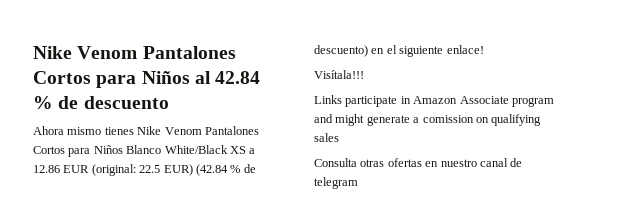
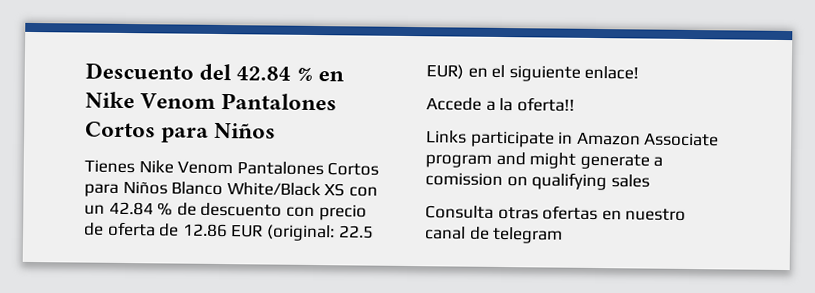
- Nike Venom Pantalones Cortos para Niños al 42.84 % de descuento
- Ahora mismo tienes Nike Venom Pantalones Cortos para Niños Blanco White/Black XS a 12.86 EUR (original: 22.5 EUR) (42.84 % de descuento) en el siguiente enlace!
+ Descuento del 42.84 % en Nike Venom Pantalones Cortos para Niños
+ Tienes Nike Venom Pantalones Cortos para Niños Blanco White/Black XS con un 42.84 % de descuento con precio de oferta de 12.86 EUR (original: 22.5 EUR) en el siguiente enlace!
- Visítala!!!
+ Accede a la oferta!!

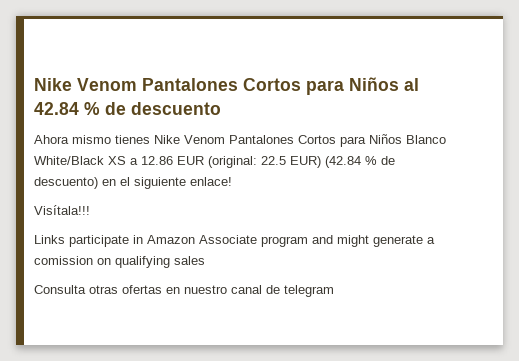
- Descuento del 42.84 % en Nike Venom Pantalones Cortos para Niños
- Tienes Nike Venom Pantalones Cortos para Niños Blanco White/Black XS con un 42.84 % de descuento con precio de oferta de 12.86 EUR (original: 22.5 EUR) en el siguiente enlace!
+ Nike Venom Pantalones Cortos para Niños al 42.84 % de descuento
+ Ahora mismo tienes Nike Venom Pantalones Cortos para Niños Blanco White/Black XS a 12.86 EUR (original: 22.5 EUR) (42.84 % de descuento) en el siguiente enlace!
- Accede a la oferta!!
+ Visítala!!!

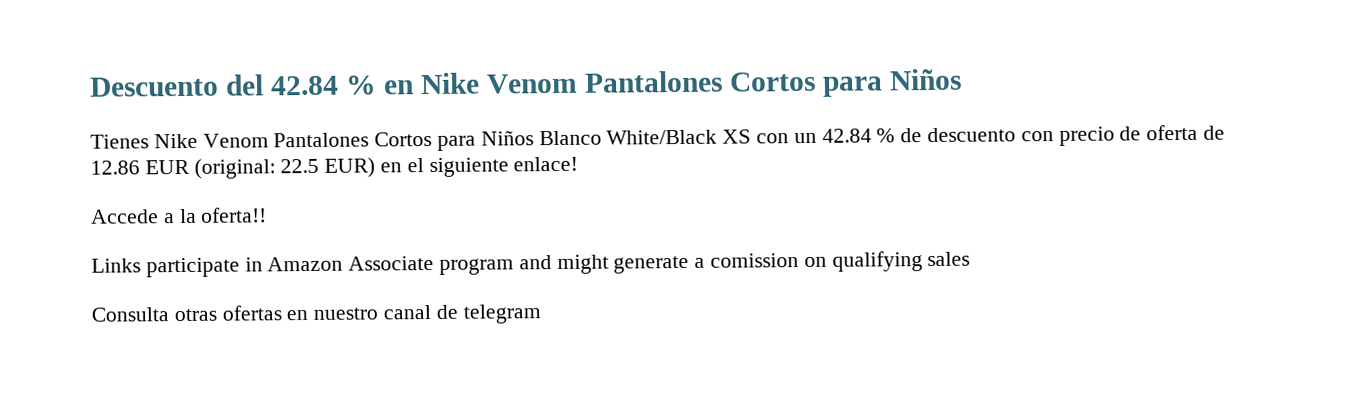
- Nike Venom Pantalones Cortos para Niños al 42.84 % de descuento
- Ahora mismo tienes Nike Venom Pantalones Cortos para Niños Blanco White/Black XS a 12.86 EUR (original: 22.5 EUR) (42.84 % de descuento) en el siguiente enlace!
+ Descuento del 42.84 % en Nike Venom Pantalones Cortos para Niños
+ Tienes Nike Venom Pantalones Cortos para Niños Blanco White/Black XS con un 42.84 % de descuento con precio de oferta de 12.86 EUR (original: 22.5 EUR) en el siguiente enlace!
- Visítala!!!
+ Accede a la oferta!!

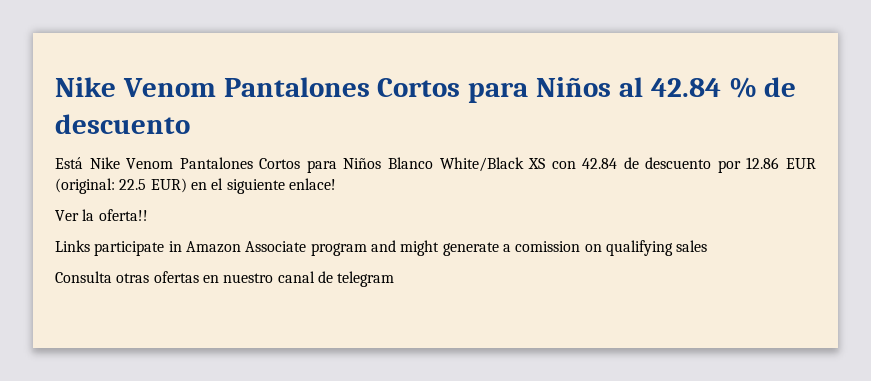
- Descuento del 42.84 % en Nike Venom Pantalones Cortos para Niños
- Tienes Nike Venom Pantalones Cortos para Niños Blanco White/Black XS con un 42.84 % de descuento con precio de oferta de 12.86 EUR (original: 22.5 EUR) en el siguiente enlace!
+ Nike Venom Pantalones Cortos para Niños al 42.84 % de descuento
+ Está Nike Venom Pantalones Cortos para Niños Blanco White/Black XS con 42.84 de descuento por 12.86 EUR (original: 22.5 EUR) en el siguiente enlace!
- Accede a la oferta!!
+ Ver la oferta!!

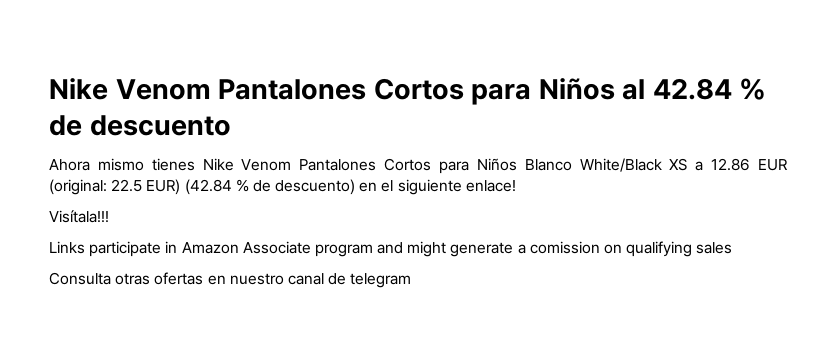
- Está Nike Venom Pantalones Cortos para Niños Blanco White/Black XS con 42.84 de descuento por 12.86 EUR (original: 22.5 EUR) en el siguiente enlace!
+ Ahora mismo tienes Nike Venom Pantalones Cortos para Niños Blanco White/Black XS a 12.86 EUR (original: 22.5 EUR) (42.84 % de descuento) en el siguiente enlace!
- Ver la oferta!!
+ Visítala!!!

